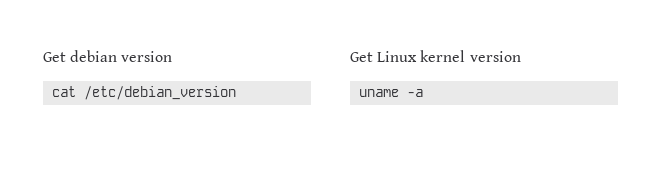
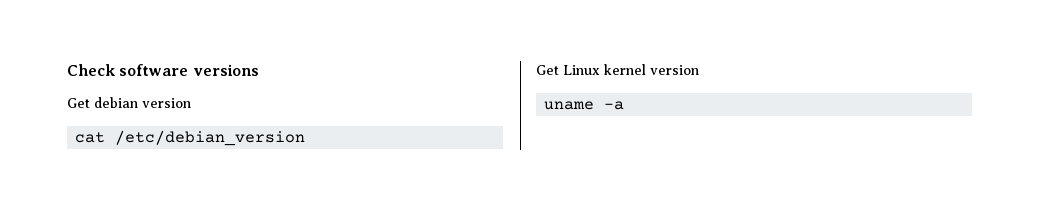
+ Check software versions

